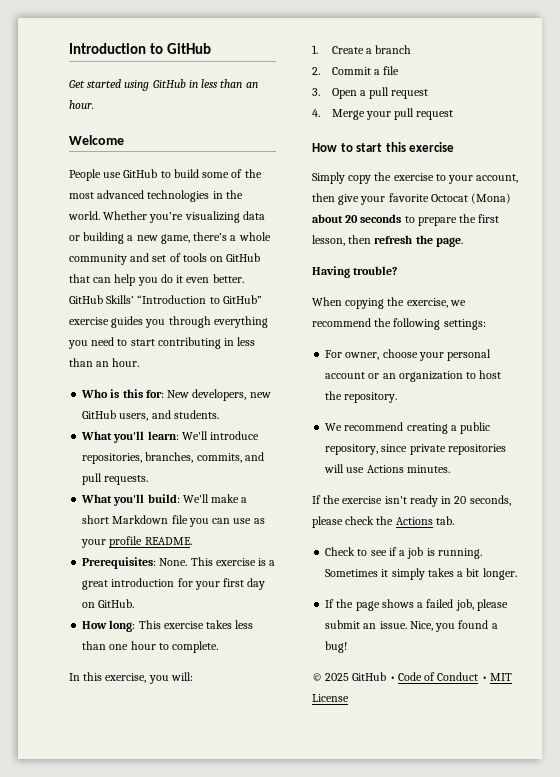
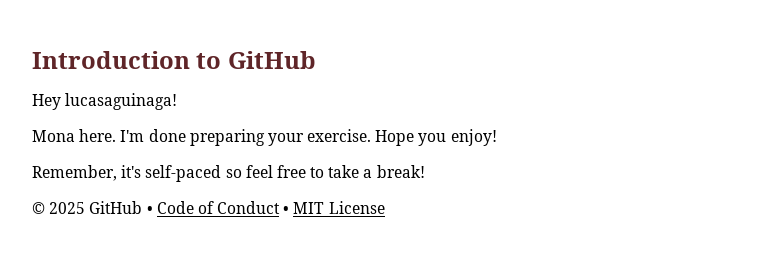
- Get started using GitHub in less than an hour.
- Welcome
- People use GitHub to build some of the most advanced technologies in the world. Whether you’re visualizing data or building a new game, there’s a whole community and set of tools on GitHub that can help you do it even better. GitHub Skills’ “Introduction to GitHub” exercise guides you through everything you need to start contributing in less than an hour.
- Who is this for: New developers, new GitHub users, and students.
- What you'll learn: We'll introduce repositories, branches, commits, and pull requests.
- What you'll build: We'll make a short Markdown file you can use as your profile README.
- Prerequisites: None. This exercise is a great introduction for your first day on GitHub.
- How long: This exercise takes less than one hour to complete.
- In this exercise, you will:
- 1. Create a branch
- 2. Commit a file
- 3. Open a pull request
- 4. Merge your pull request
- How to start this exercise
- Simply copy the exercise to your account, then give your favorite Octocat (Mona) about 20 seconds to prepare the first lesson, then refresh the page.
- Having trouble?
- When copying the exercise, we recommend the following settings:
- For owner, choose your personal account or an organization to host the repository.
- We recommend creating a public repository, since private repositories will use Actions minutes.
- If the exercise isn't ready in 20 seconds, please check the Actions tab.
- Check to see if a job is running. Sometimes it simply takes a bit longer.
- If the page shows a failed job, please submit an issue. Nice, you found a bug!
+ Hey lucasaguinaga!
+ Mona here. I'm done preparing your exercise. Hope you enjoy!
+ Remember, it's self-paced so feel free to take a break!

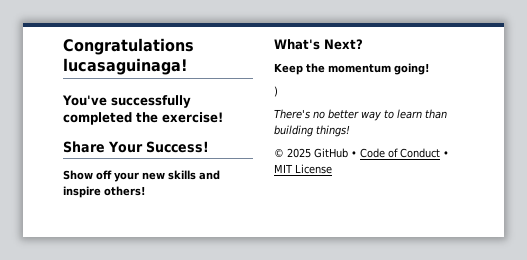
- Introduction to GitHub
- Hey lucasaguinaga!
- Mona here. I'm done preparing your exercise. Hope you enjoy!
- Remember, it's self-paced so feel free to take a break!
+ Congratulations lucasaguinaga!
+ You've successfully completed the exercise!
+ Share Your Success!
+ Show off your new skills and inspire others!
+ What's Next?
+ Keep the momentum going!
+ )
+ There's no better way to learn than building things!

